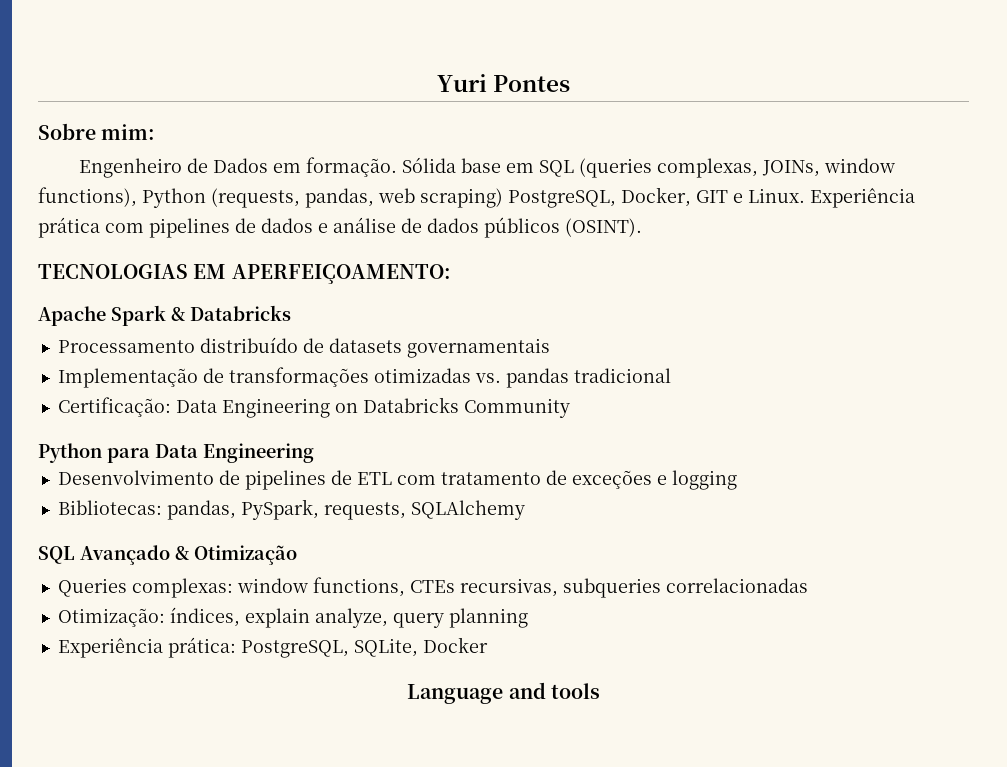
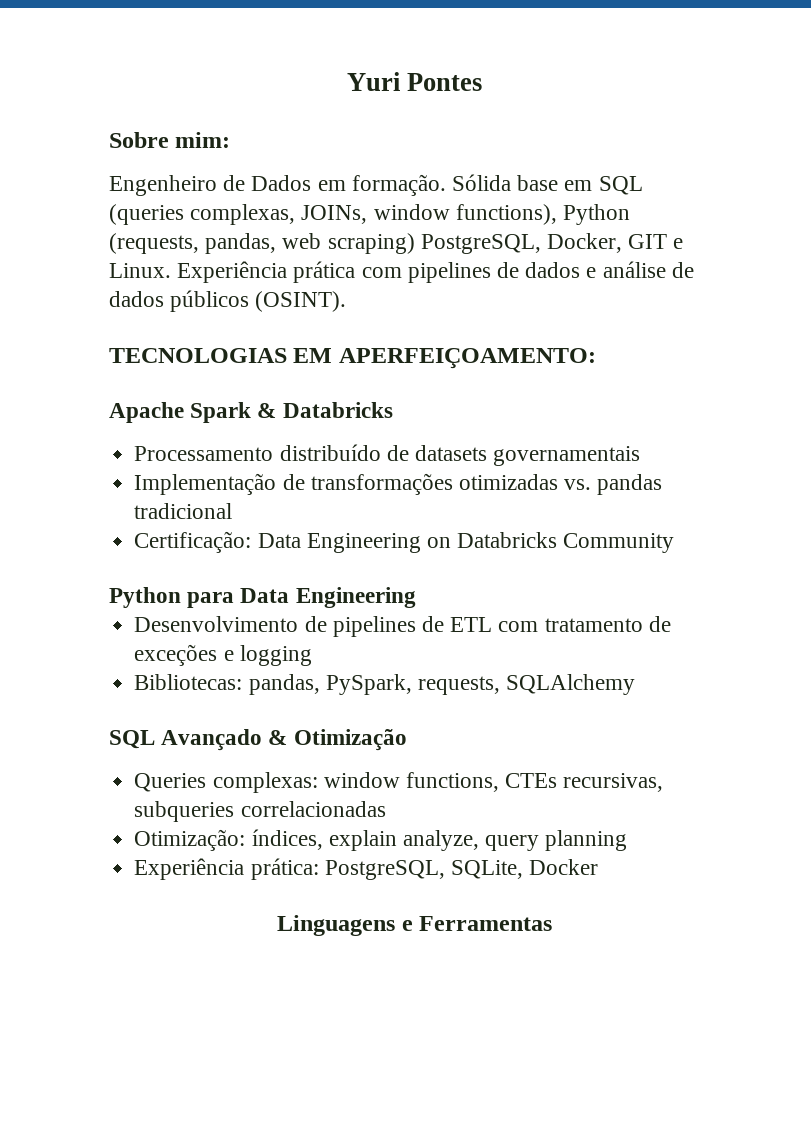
- Language and tools
+ Linguagens e Ferramentas

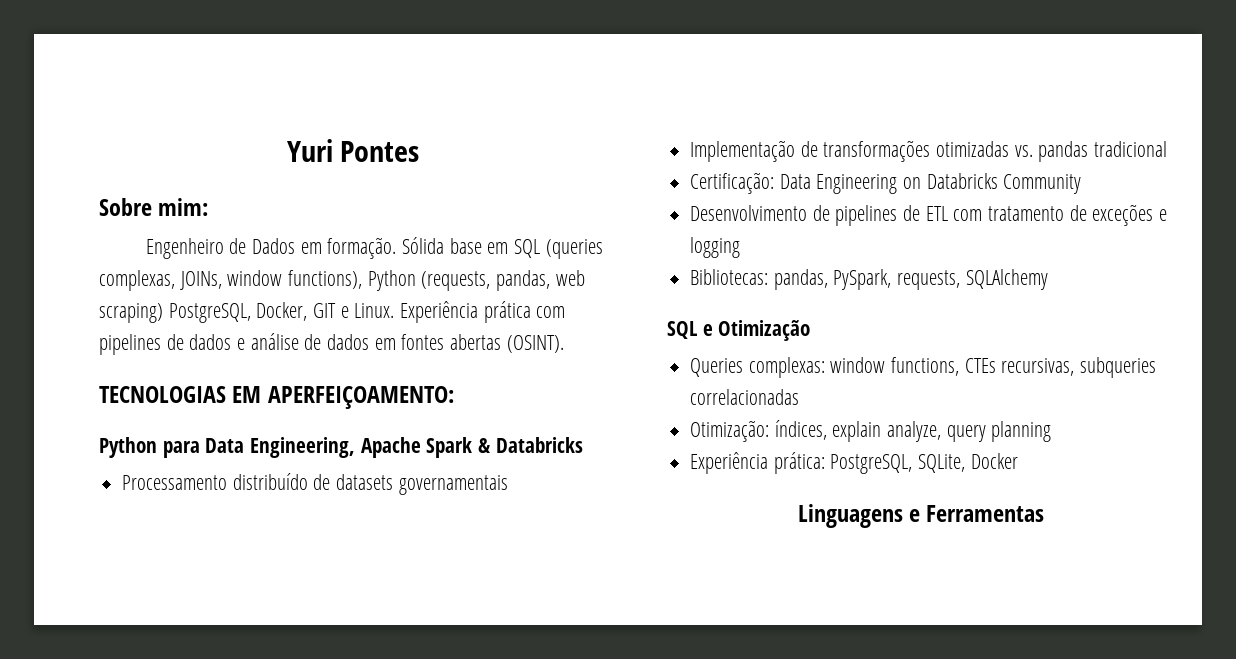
- Experiência prática com pipelines de dados e análise de dados públicos (OSINT).
+ Experiência prática com pipelines de dados e análise de dados em fontes abertas (OSINT).
- Apache Spark & Databricks
+ Python para Data Engineering, Apache Spark & Databricks
- Python para Data Engineering
- SQL Avançado & Otimização
+ SQL e Otimização

